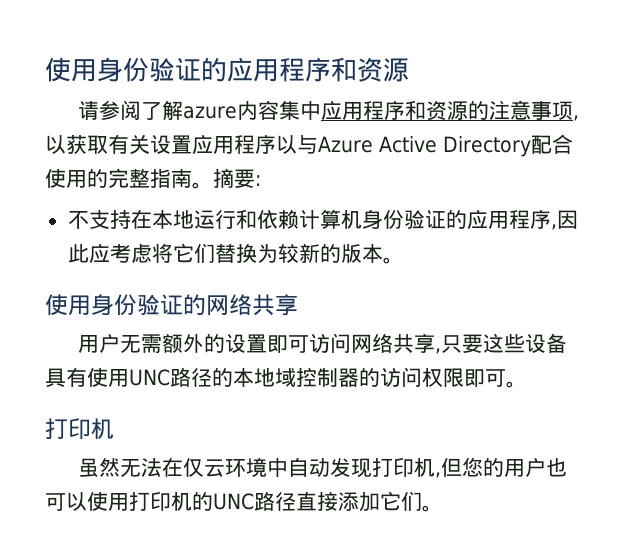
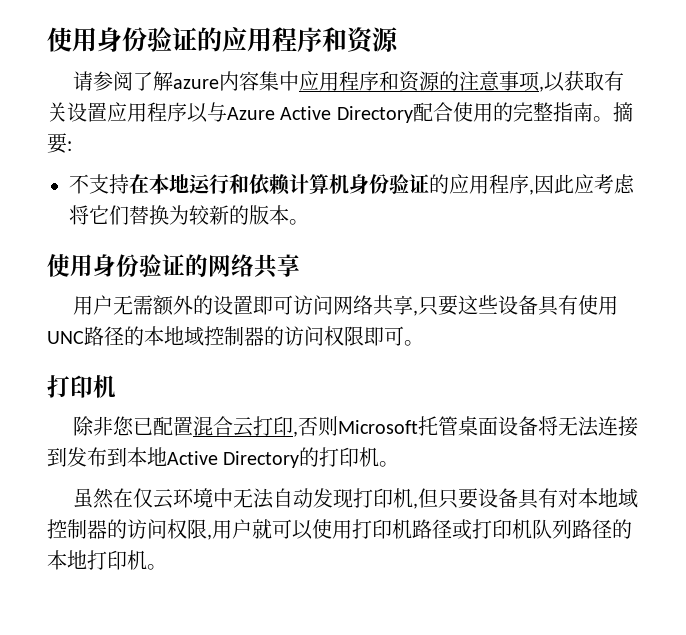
+ 除非您已配置混合云打印,否则Microsoft托管桌面设备将无法连接到发布到本地Active Directory的打印机。
- 虽然无法在仅云环境中自动发现打印机,但您的用户也可以使用打印机的UNC路径直接添加它们。
+ 虽然在仅云环境中无法自动发现打印机,但只要设备具有对本地域控制器的访问权限,用户就可以使用打印机路径或打印机队列路径的本地打印机。

